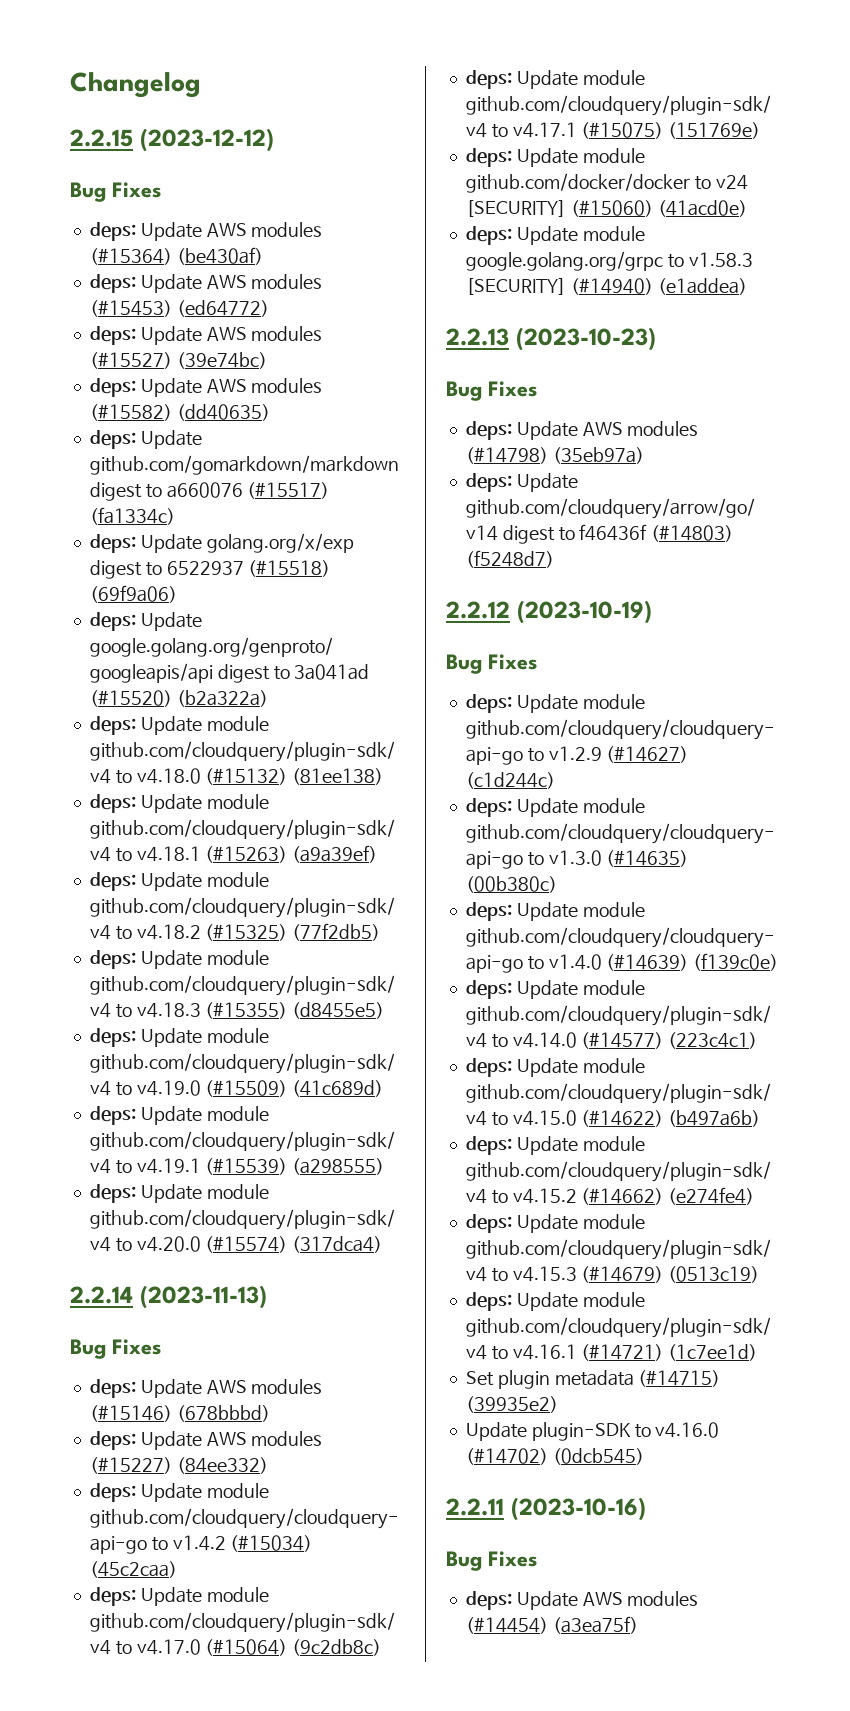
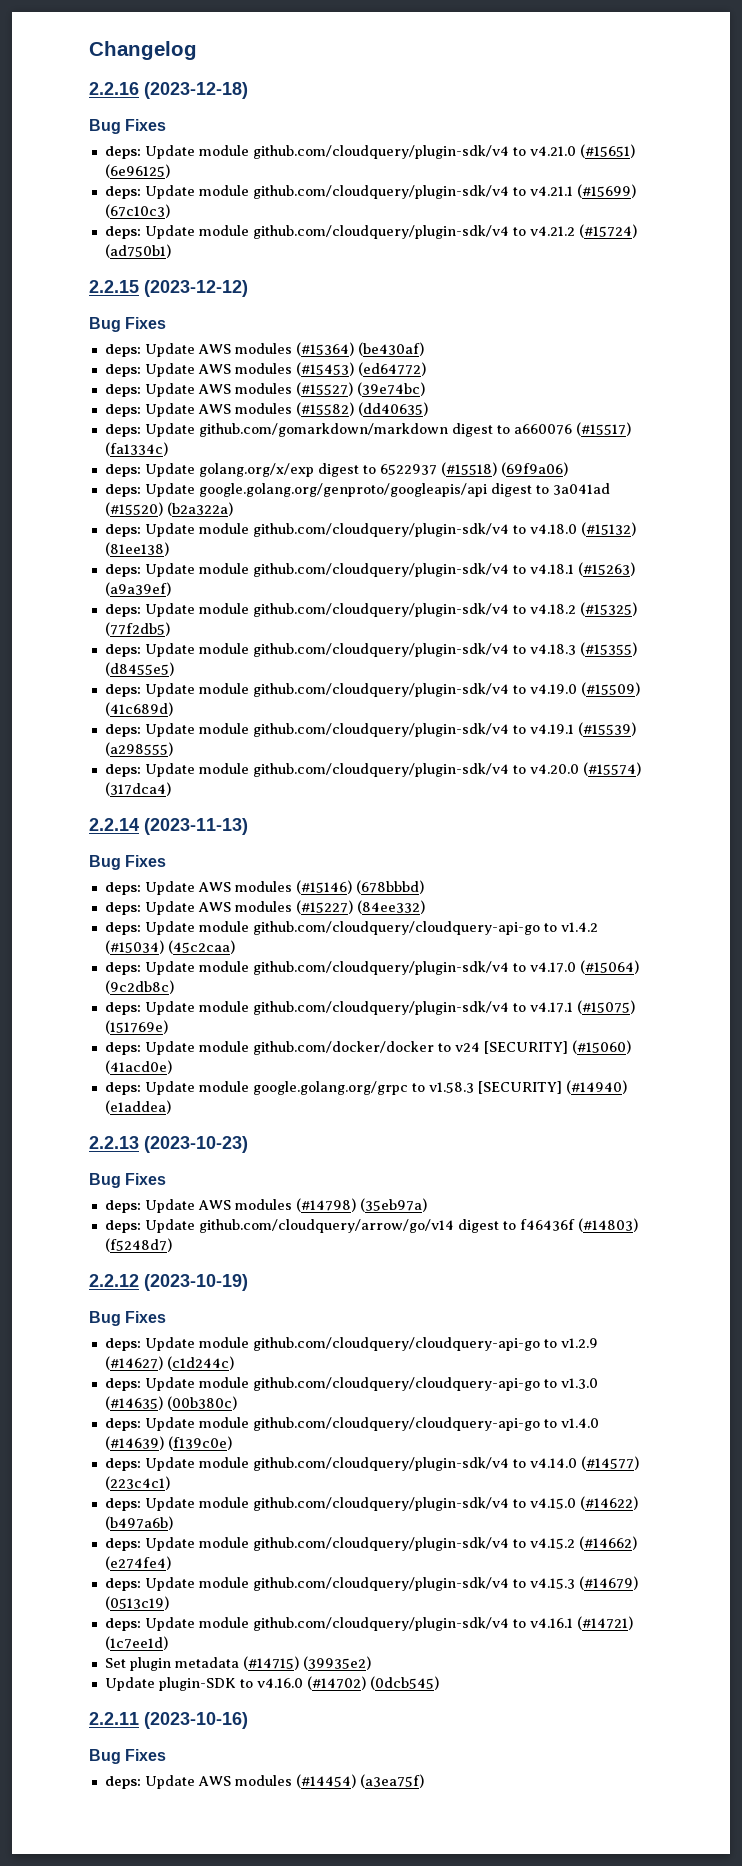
+ 2.2.16 (2023-12-18)
+ Bug Fixes
+ deps: Update module github.com/cloudquery/plugin-sdk/v4 to v4.21.0 (#15651) (6e96125)
+ deps: Update module github.com/cloudquery/plugin-sdk/v4 to v4.21.1 (#15699) (67c10c3)
+ deps: Update module github.com/cloudquery/plugin-sdk/v4 to v4.21.2 (#15724) (ad750b1)

